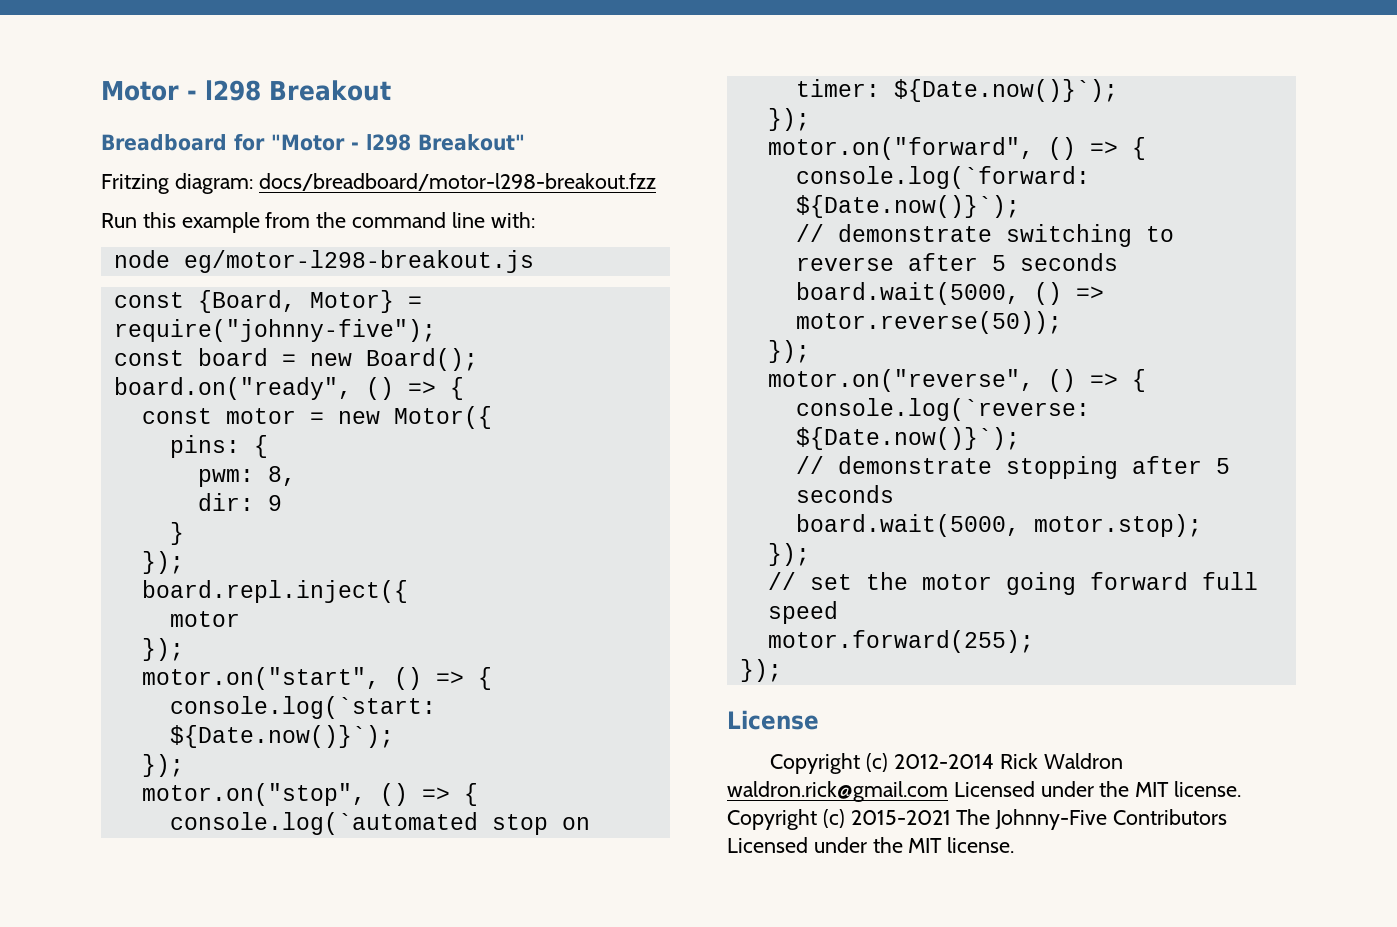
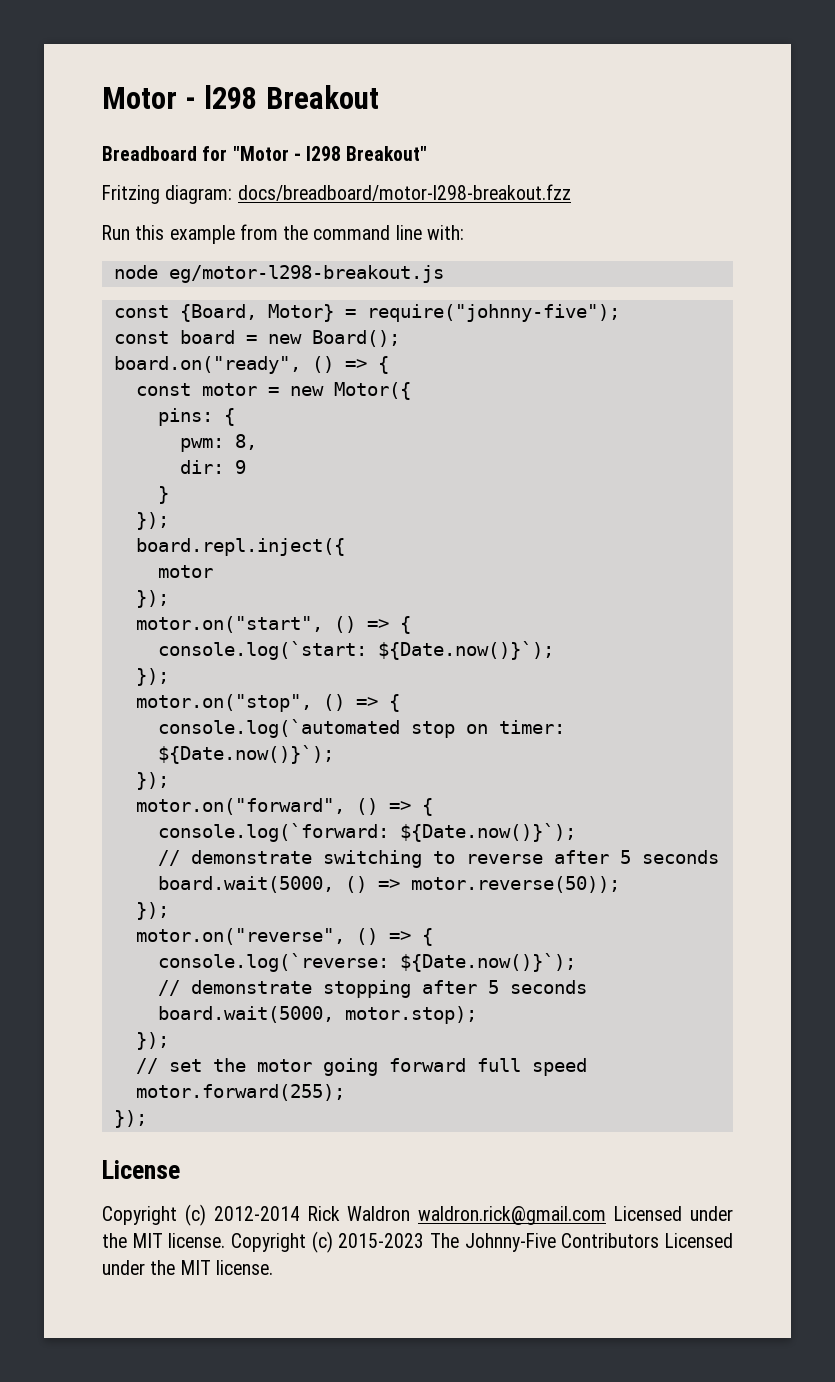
- Copyright (c) 2015-2021 The Johnny-Five Contributors Licensed under the MIT license.
+ Copyright (c) 2015-2023 The Johnny-Five Contributors Licensed under the MIT license.

